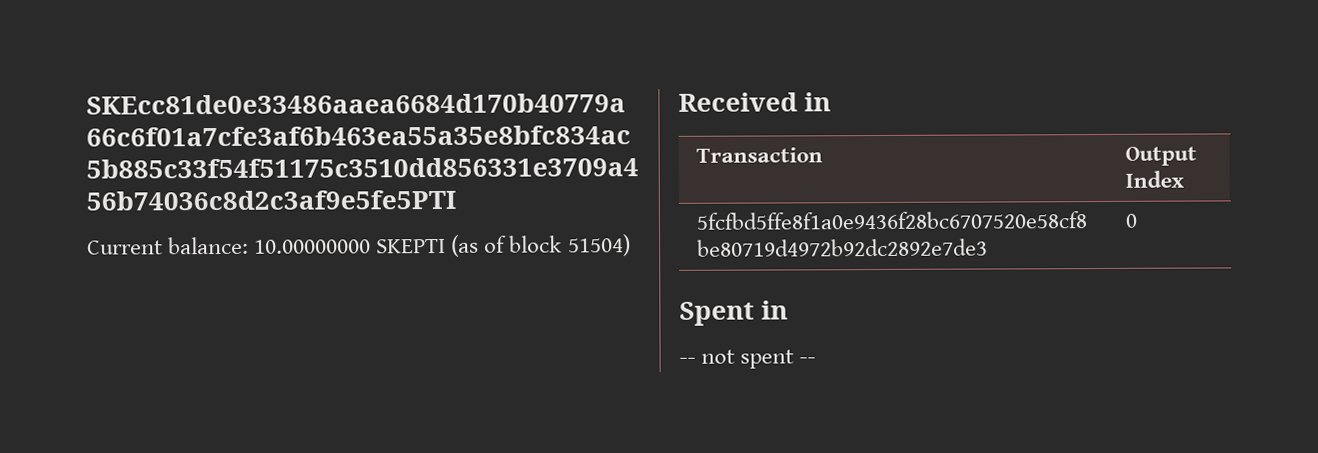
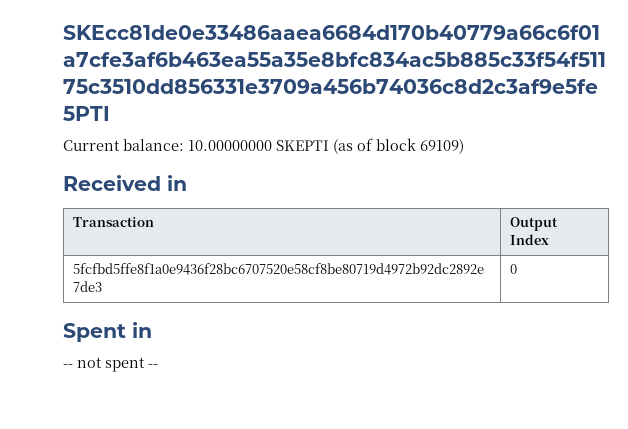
- Current balance: 10.00000000 SKEPTI (as of block 51504)
+ Current balance: 10.00000000 SKEPTI (as of block 69109)

